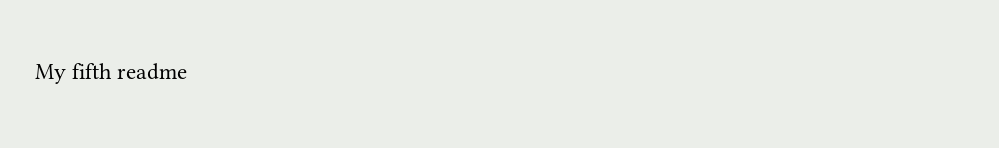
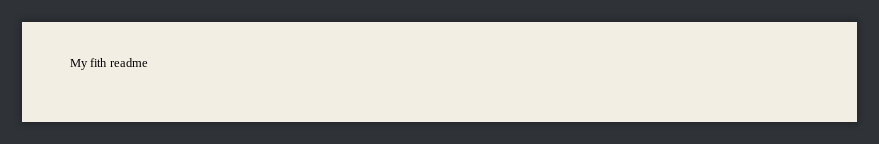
- My fifth readme
+ My fith readme

